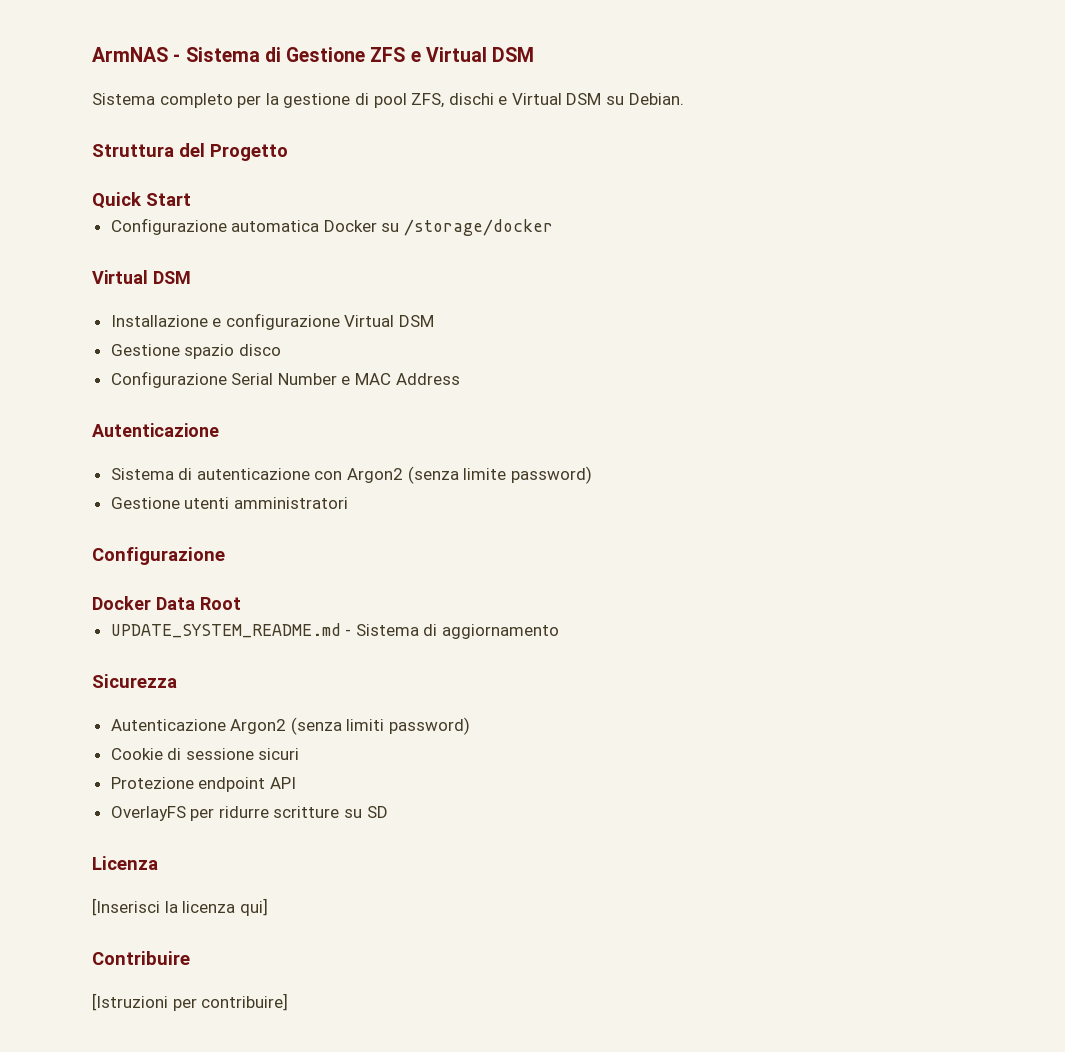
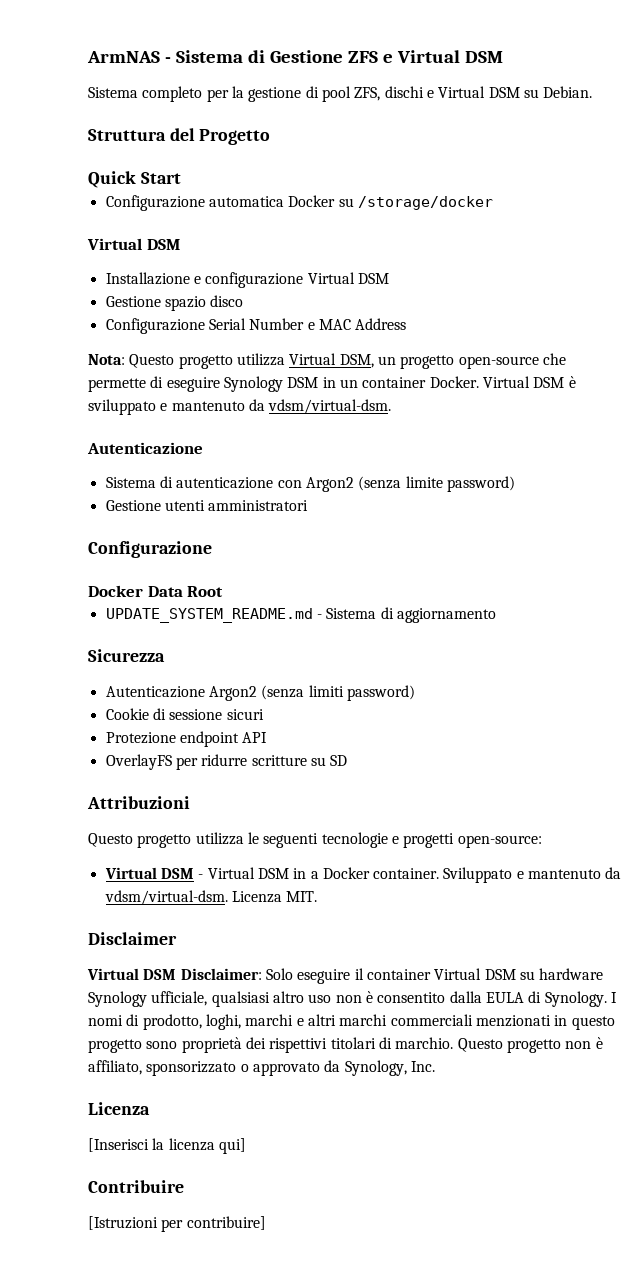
+ Nota: Questo progetto utilizza Virtual DSM, un progetto open-source che permette di eseguire Synology DSM in un container Docker. Virtual DSM è sviluppato e mantenuto da vdsm/virtual-dsm.
+ Attribuzioni
+ Questo progetto utilizza le seguenti tecnologie e progetti open-source:
+ Virtual DSM - Virtual DSM in a Docker container. Sviluppato e mantenuto da vdsm/virtual-dsm. Licenza MIT.
+ Disclaimer
+ Virtual DSM Disclaimer: Solo eseguire il container Virtual DSM su hardware Synology ufficiale, qualsiasi altro uso non è consentito dalla EULA di Synology. I nomi di prodotto, loghi, marchi e altri marchi commerciali menzionati in questo progetto sono proprietà dei rispettivi titolari di marchio. Questo progetto non è affiliato, sponsorizzato o approvato da Synology, Inc.

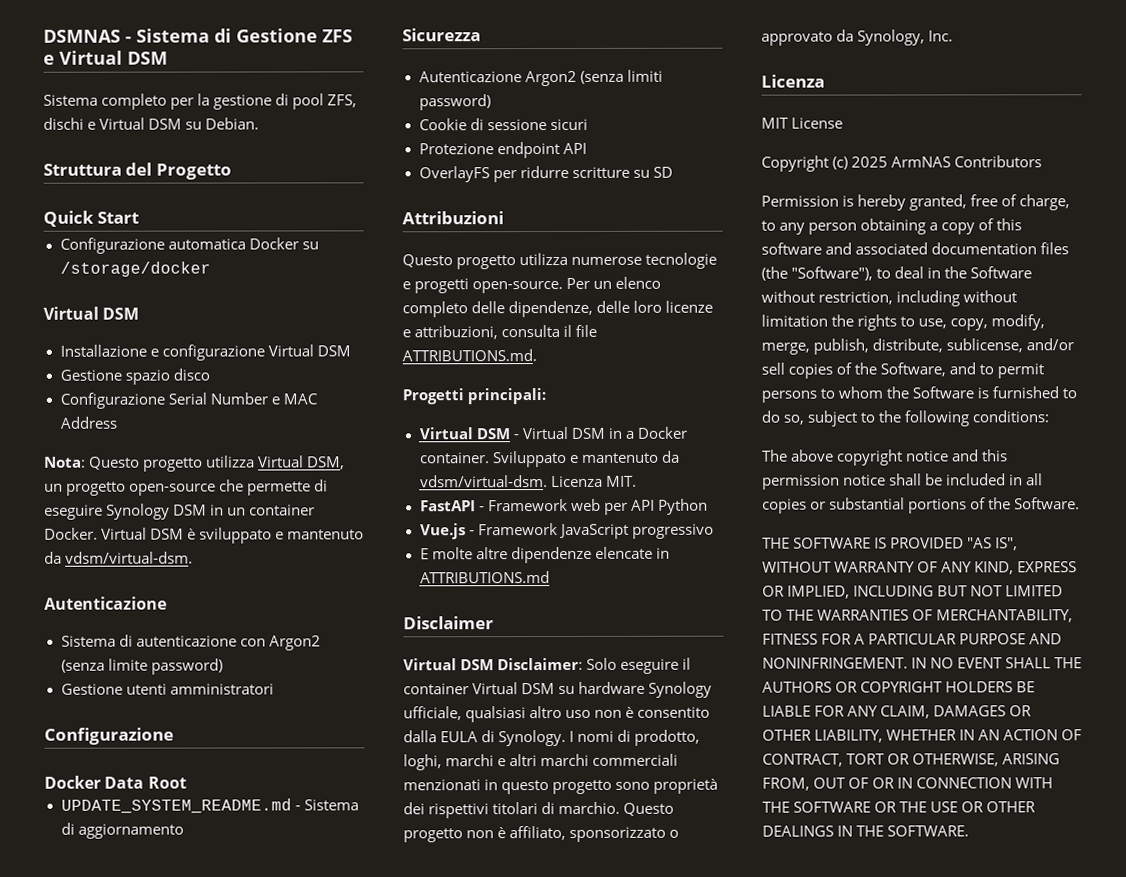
- ArmNAS - Sistema di Gestione ZFS e Virtual DSM
+ DSMNAS - Sistema di Gestione ZFS e Virtual DSM
- Questo progetto utilizza le seguenti tecnologie e progetti open-source:
+ Questo progetto utilizza numerose tecnologie e progetti open-source. Per un elenco completo delle dipendenze, delle loro licenze e attribuzioni, consulta il file ATTRIBUTIONS.md.
+ Progetti principali:
+ FastAPI - Framework web per API Python
+ Vue.js - Framework JavaScript progressivo
+ E molte altre dipendenze elencate in ATTRIBUTIONS.md
- [Inserisci la licenza qui]
- Contribuire
- [Istruzioni per contribuire]
+ MIT License
+ Copyright (c) 2025 ArmNAS Contributors
+ Permission is hereby granted, free of charge, to any person obtaining a copy of this software and associated documentation files (the "Software"), to deal in the Software without restriction, including without limitation the rights to use, copy, modify, merge, publish, distribute, sublicense, and/or sell copies of the Software, and to permit persons to whom the Software is furnished to do so, subject to the following conditions:
+ The above copyright notice and this permission notice shall be included in all copies or substantial portions of the Software.
+ THE SOFTWARE IS PROVIDED "AS IS", WITHOUT WARRANTY OF ANY KIND, EXPRESS OR IMPLIED, INCLUDING BUT NOT LIMITED TO THE WARRANTIES OF MERCHANTABILITY, FITNESS FOR A PARTICULAR PURPOSE AND NONINFRINGEMENT. IN NO EVENT SHALL THE AUTHORS OR COPYRIGHT HOLDERS BE LIABLE FOR ANY CLAIM, DAMAGES OR OTHER LIABILITY, WHETHER IN AN ACTION OF CONTRACT, TORT OR OTHERWISE, ARISING FROM, OUT OF OR IN CONNECTION WITH THE SOFTWARE OR THE USE OR OTHER DEALINGS IN THE SOFTWARE.

